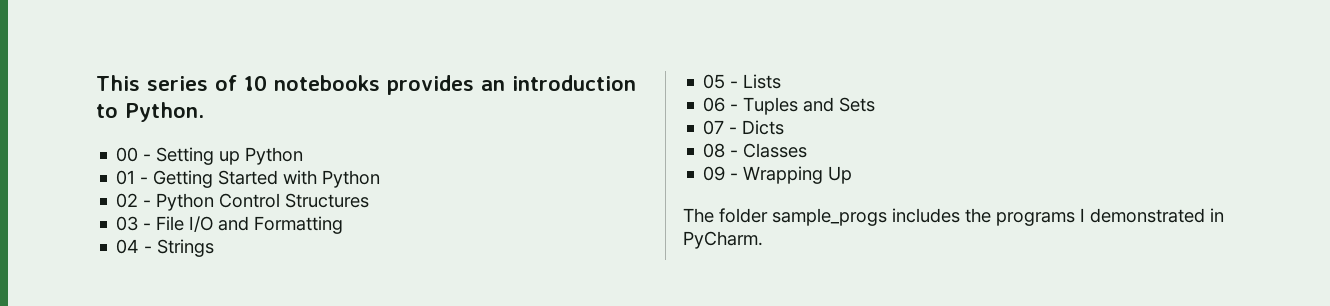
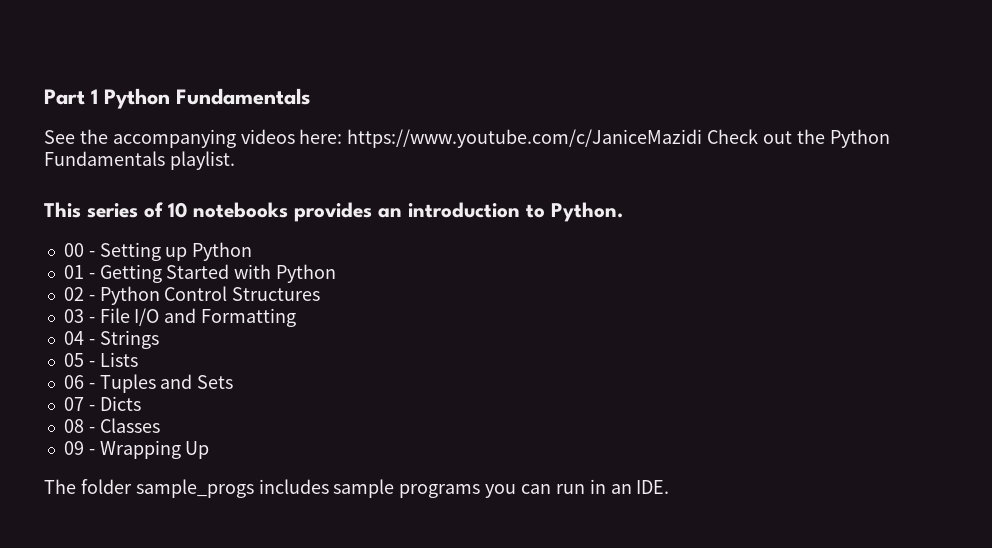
+ Part 1 Python Fundamentals
+ See the accompanying videos here: https://www.youtube.com/c/JaniceMazidi Check out the Python Fundamentals playlist.
- The folder sample_progs includes the programs I demonstrated in PyCharm.
+ The folder sample_progs includes sample programs you can run in an IDE.

